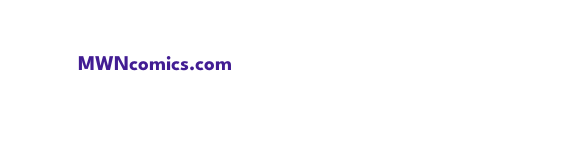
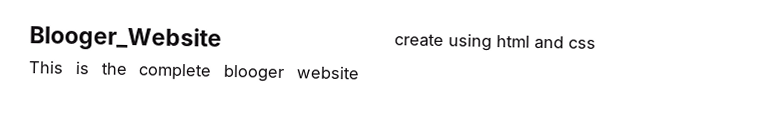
- MWNcomics.com
+ Blooger_Website
+ This is the complete blooger website create using html and css

